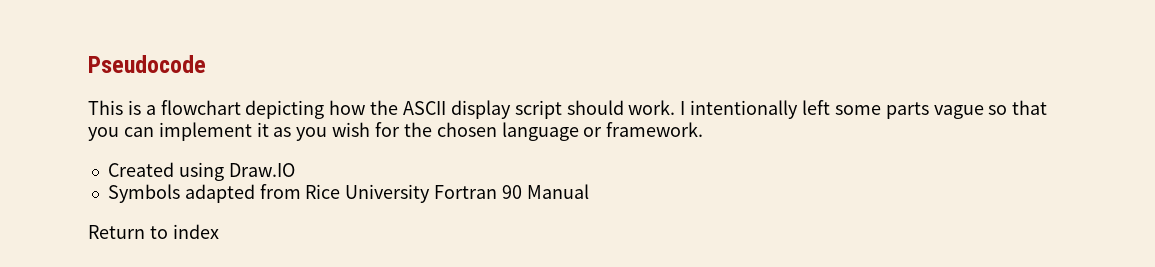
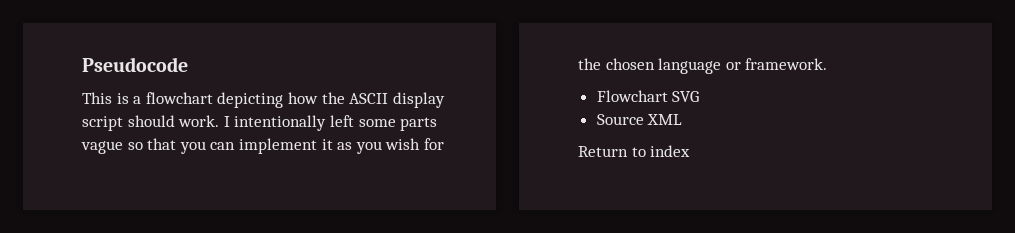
- Created using Draw.IO
- Symbols adapted from Rice University Fortran 90 Manual
+ Flowchart SVG
+ Source XML

